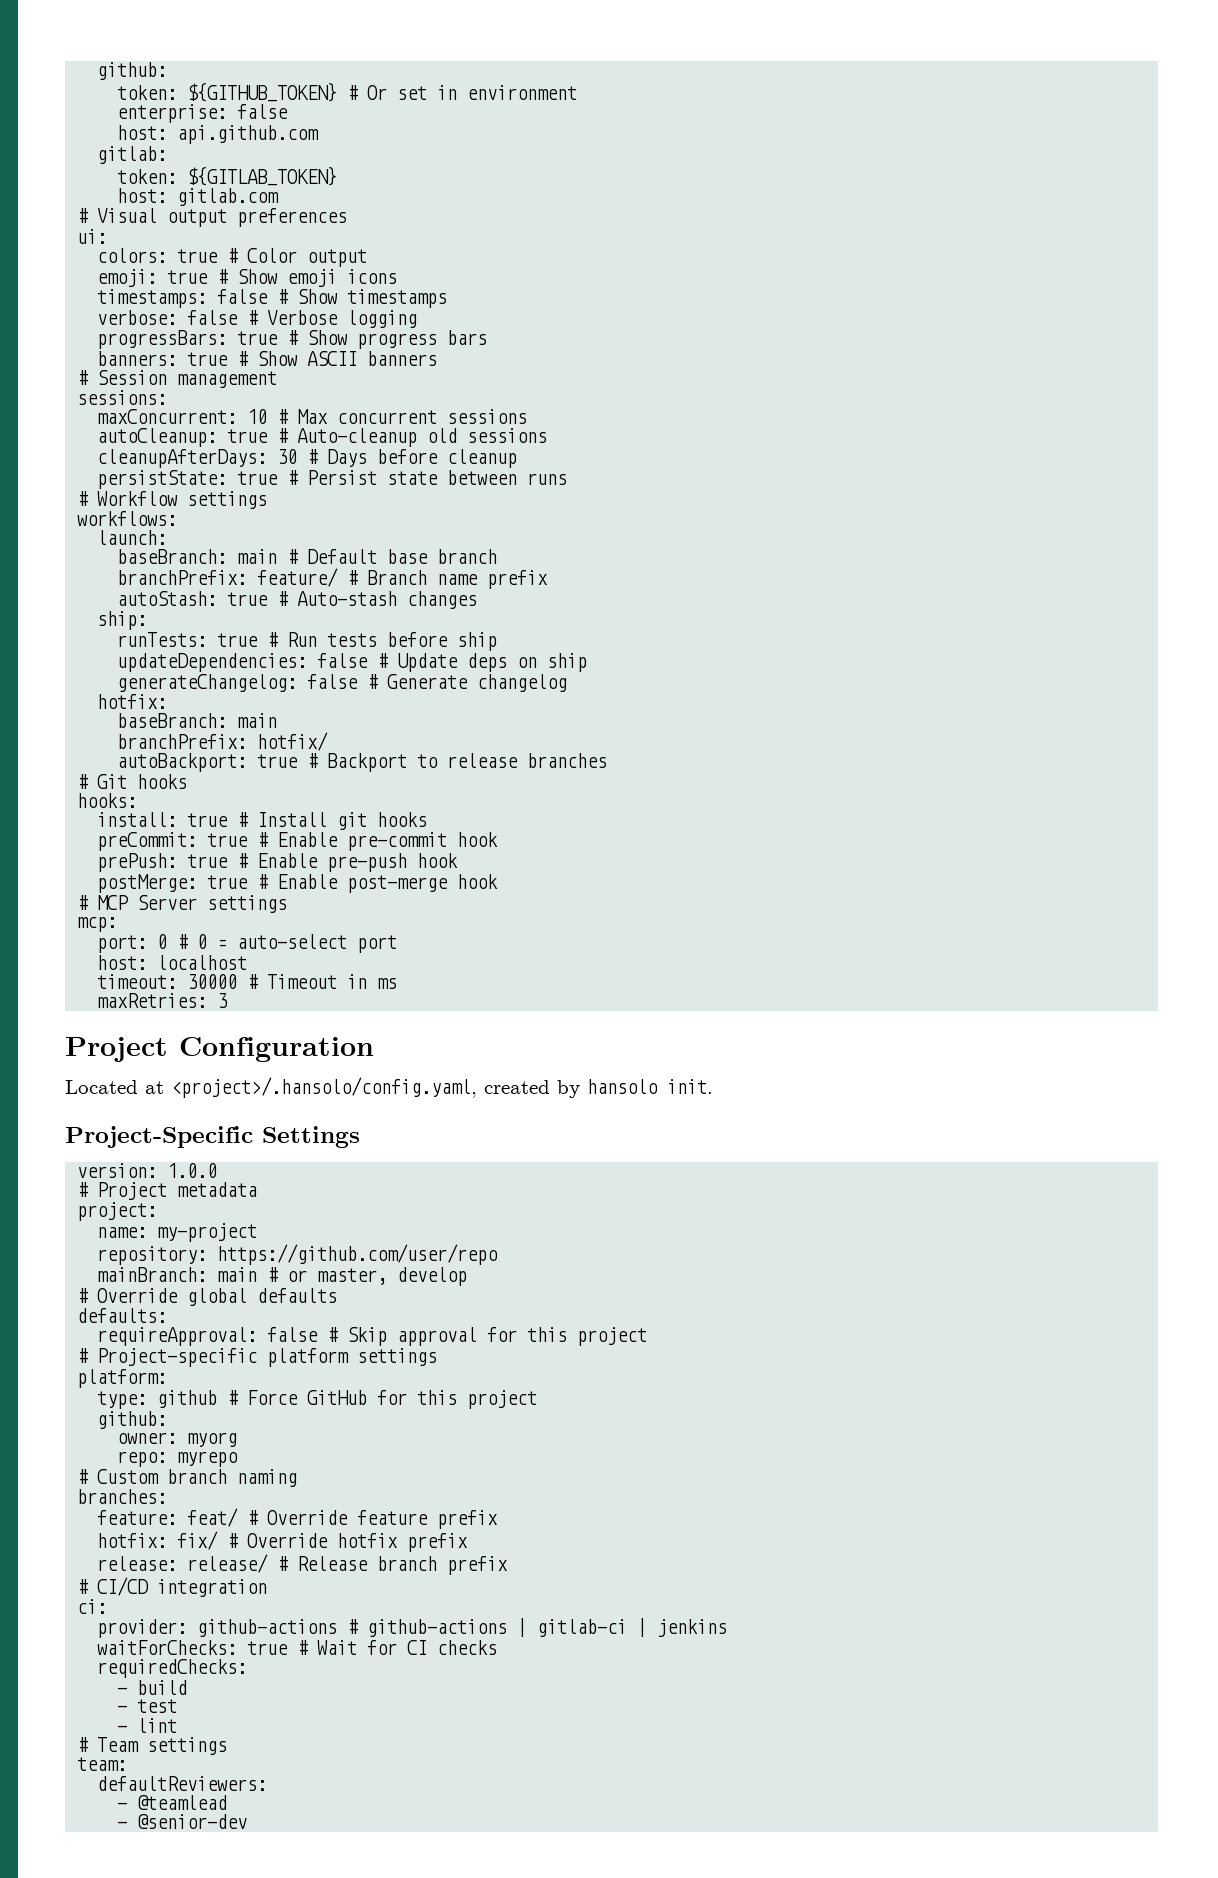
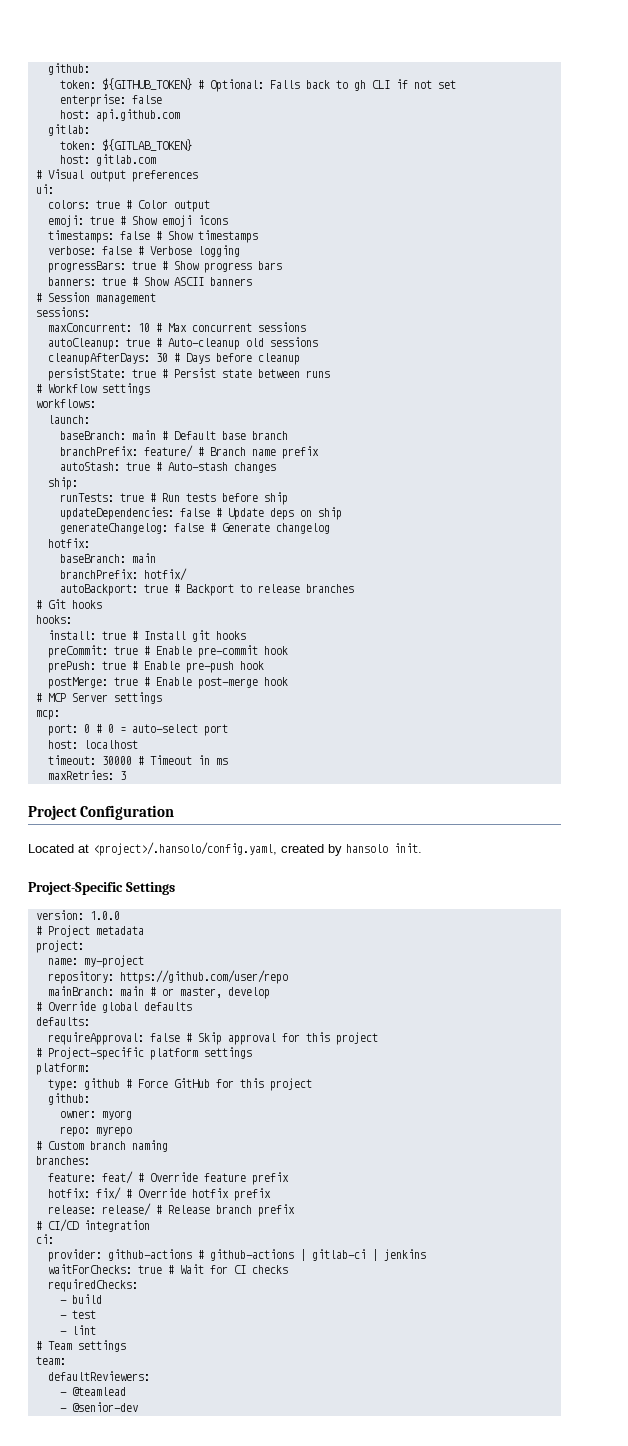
- token: ${GITHUB_TOKEN} # Or set in environment
+ token: ${GITHUB_TOKEN} # Optional: Falls back to gh CLI if not set

